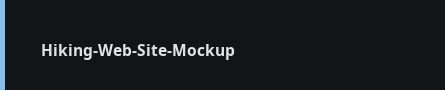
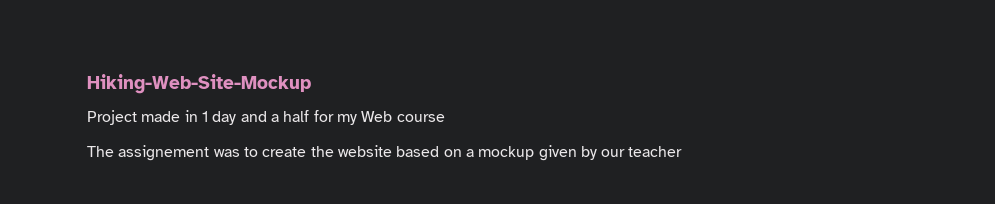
+ Project made in 1 day and a half for my Web course
+ The assignement was to create the website based on a mockup given by our teacher

